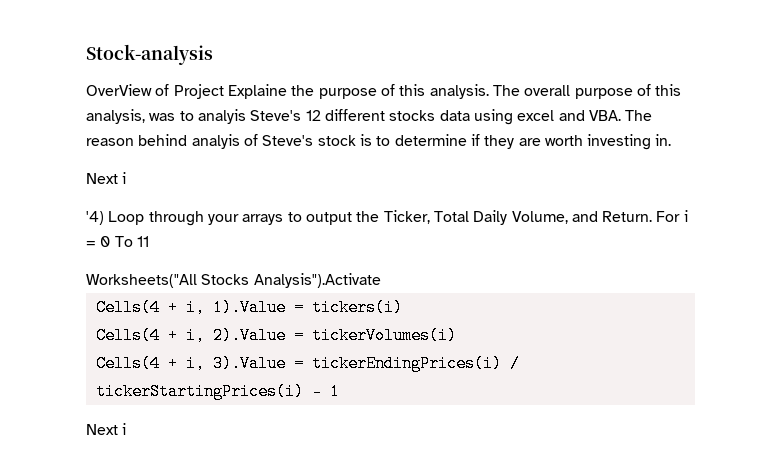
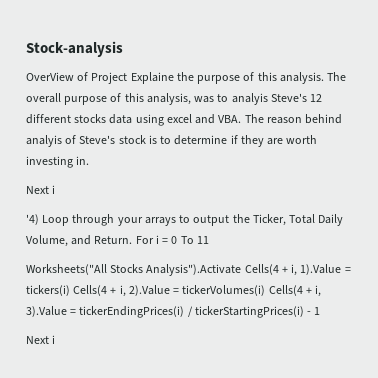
- Worksheets("All Stocks Analysis").Activate
- Cells(4 + i, 1).Value = tickers(i)
- Cells(4 + i, 2).Value = tickerVolumes(i)
- Cells(4 + i, 3).Value = tickerEndingPrices(i) / tickerStartingPrices(i) - 1
+ Worksheets("All Stocks Analysis").Activate Cells(4 + i, 1).Value = tickers(i) Cells(4 + i, 2).Value = tickerVolumes(i) Cells(4 + i, 3).Value = tickerEndingPrices(i) / tickerStartingPrices(i) - 1

